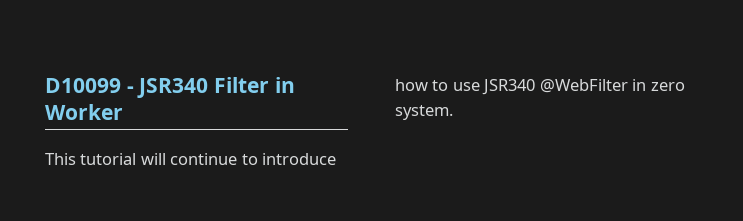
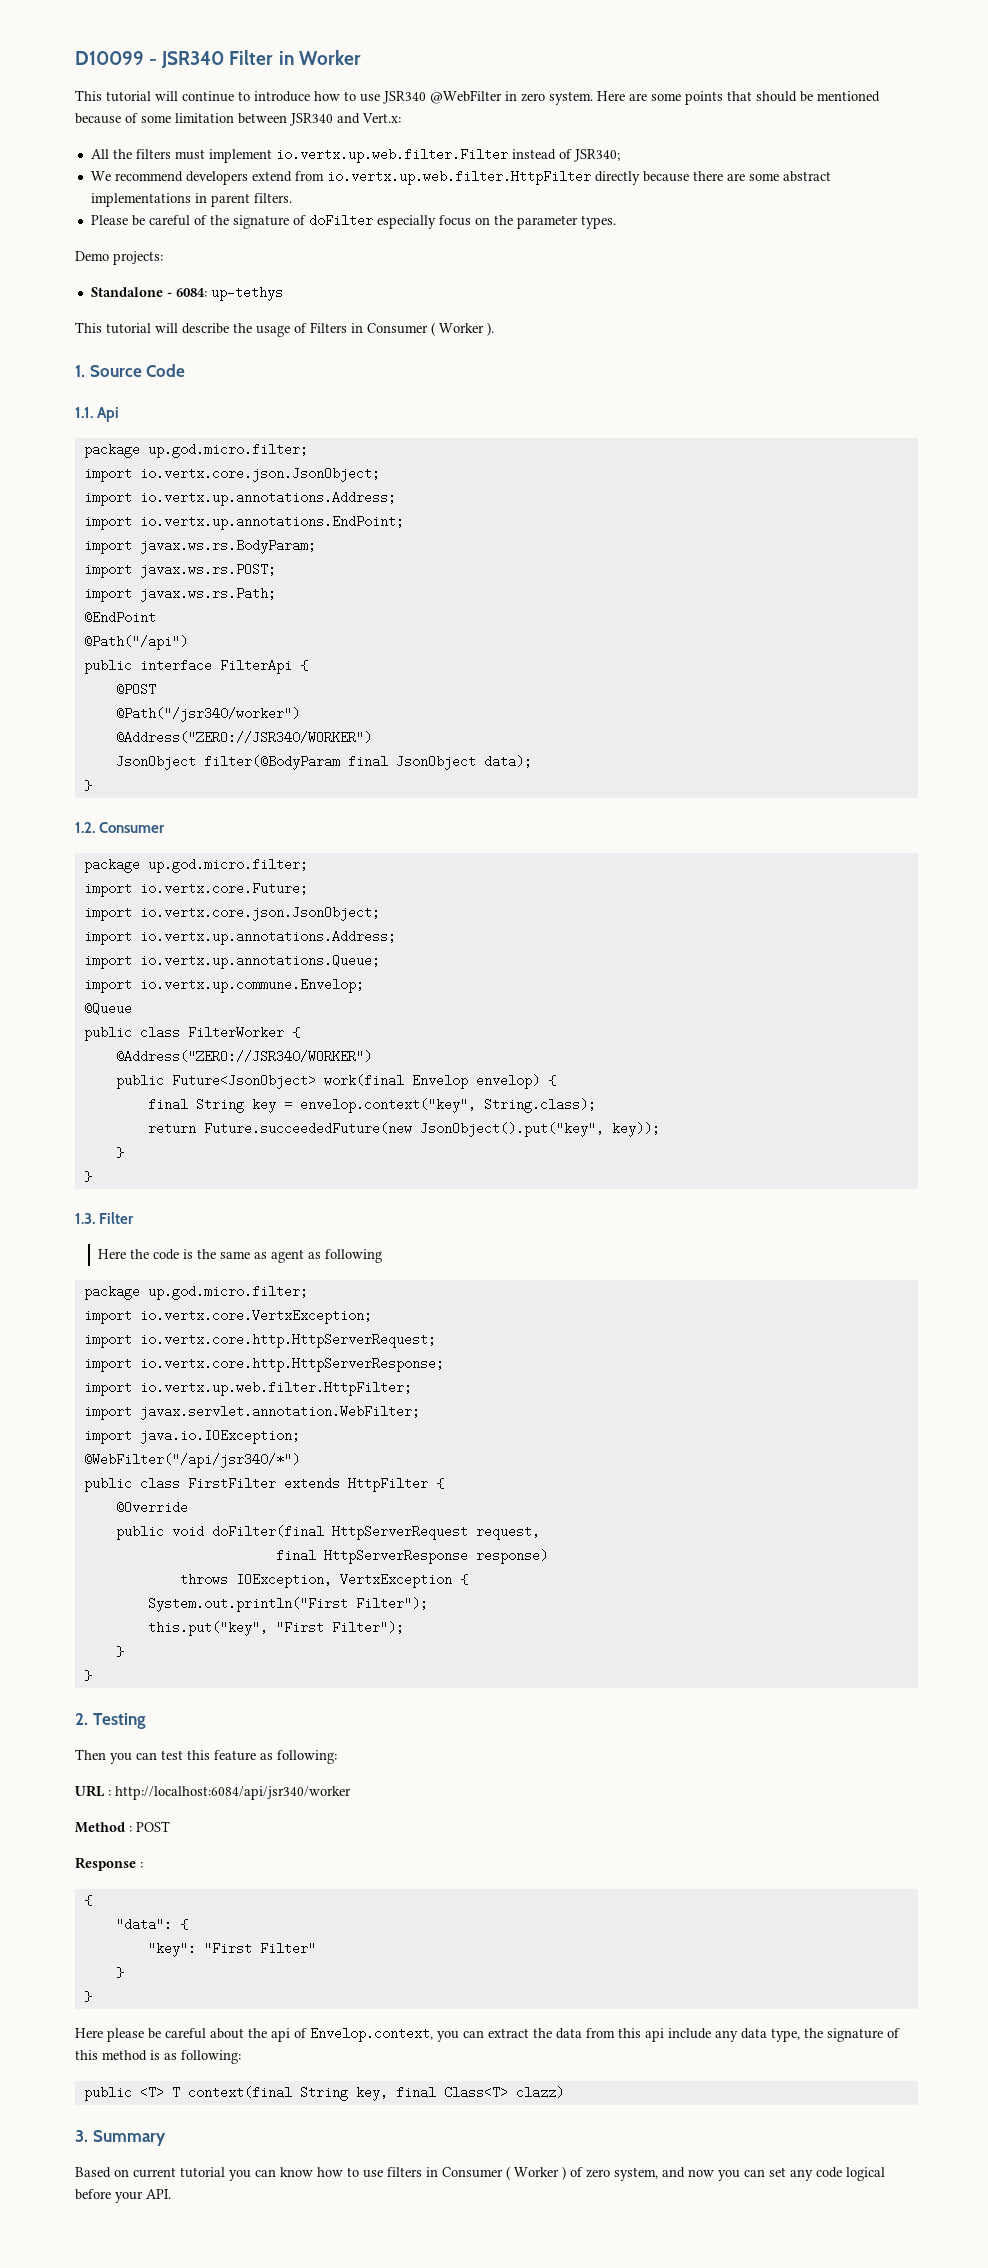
+ Here are some points that should be mentioned because of some limitation between JSR340 and Vert.x:
+ All the filters must implement io.vertx.up.web.filter.Filter instead of JSR340;
+ We recommend developers extend from io.vertx.up.web.filter.HttpFilter directly because there are some abstract implementations in parent filters.
+ Please be careful of the signature of doFilter especially focus on the parameter types.
+ Demo projects:
+ Standalone - 6084: up-tethys
+ This tutorial will describe the usage of Filters in Consumer ( Worker ).
+ 1. Source Code
+ 1.1. Api
+ package up.god.micro.filter;
+ import io.vertx.core.json.JsonObject;
+ import io.vertx.up.annotations.Address;
+ import io.vertx.up.annotations.EndPoint;
+ import javax.ws.rs.BodyParam;
+ import javax.ws.rs.POST;
+ import javax.ws.rs.Path;
+ @EndPoint
+ @Path("/api")
+ public interface FilterApi {
+ @POST
+ @Path("/jsr340/worker")
+ @Address("ZERO://JSR340/WORKER")
+ JsonObject filter(@BodyParam final JsonObject data);
+ }
+ 1.2. Consumer
+ package up.god.micro.filter;
+ import io.vertx.core.Future;
+ import io.vertx.core.json.JsonObject;
+ import io.vertx.up.annotations.Address;
+ import io.vertx.up.annotations.Queue;
+ import io.vertx.up.commune.Envelop;
+ @Queue
+ public class FilterWorker {
+ @Address("ZERO://JSR340/WORKER")
+ public Future<JsonObject> work(final Envelop envelop) {
+ final String key = envelop.context("key", String.class);
+ return Future.succeededFuture(new JsonObject().put("key", key));
+ }
+ }
+ 1.3. Filter
+ Here the code is the same as agent as following
+ package up.god.micro.filter;
+ import io.vertx.core.VertxException;
+ import io.vertx.core.http.HttpServerRequest;
+ import io.vertx.core.http.HttpServerResponse;
+ import io.vertx.up.web.filter.HttpFilter;
+ import javax.servlet.annotation.WebFilter;
+ import java.io.IOException;
+ @WebFilter("/api/jsr340/*")
+ public class FirstFilter extends HttpFilter {
+ @Override
+ public void doFilter(final HttpServerRequest request,
+ final HttpServerResponse response)
+ throws IOException, VertxException {
+ System.out.println("First Filter");
+ this.put("key", "First Filter");
+ }
+ }
+ 2. Testing
+ Then you can test this feature as following:
+ URL : http://localhost:6084/api/jsr340/worker
+ Method : POST
+ Response :
+ {
+ "data": {
+ "key": "First Filter"
+ }
+ }
+ Here please be careful about the api of Envelop.context, you can extract the data from this api include any data type, the signature of this method is as following:
+ public <T> T context(final String key, final Class<T> clazz)
+ 3. Summary
+ Based on current tutorial you can know how to use filters in Consumer ( Worker ) of zero system, and now you can set any code logical before your API.

